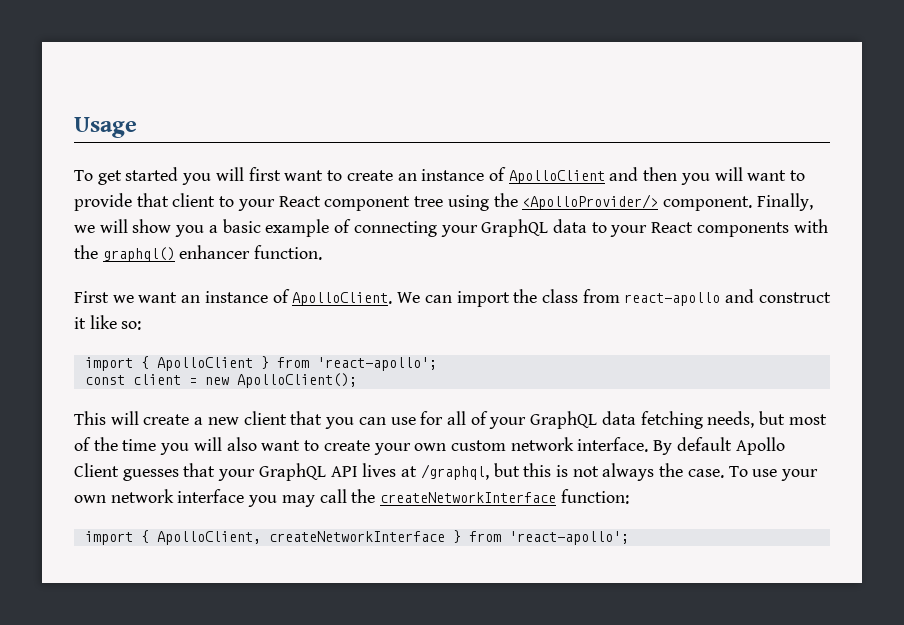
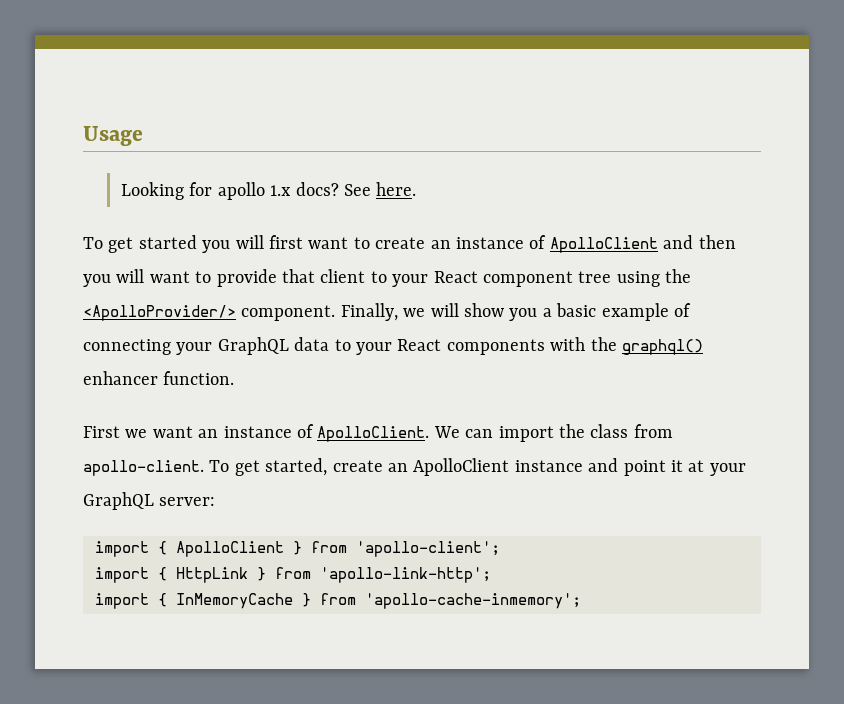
+ Looking for apollo 1.x docs? See here.
- We can import the class from react-apollo and construct it like so:
+ We can import the class from apollo-client. To get started, create an ApolloClient instance and point it at your GraphQL server:
- import { ApolloClient } from 'react-apollo';
- const client = new ApolloClient();
- This will create a new client that you can use for all of your GraphQL data fetching needs, but most of the time you will also want to create your own custom network interface. By default Apollo Client guesses that your GraphQL API lives at /graphql, but this is not always the case. To use your own network interface you may call the createNetworkInterface function:
- import { ApolloClient, createNetworkInterface } from 'react-apollo';
+ import { ApolloClient } from 'apollo-client';
+ import { HttpLink } from 'apollo-link-http';
+ import { InMemoryCache } from 'apollo-cache-inmemory';

